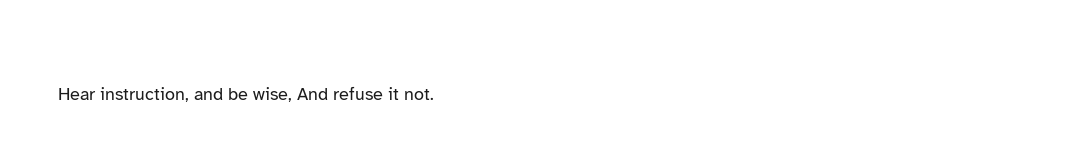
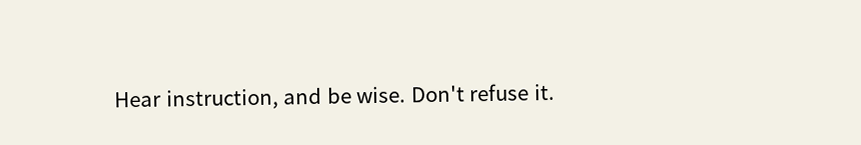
- Hear instruction, and be wise, And refuse it not.
+ Hear instruction, and be wise. Don't refuse it.

